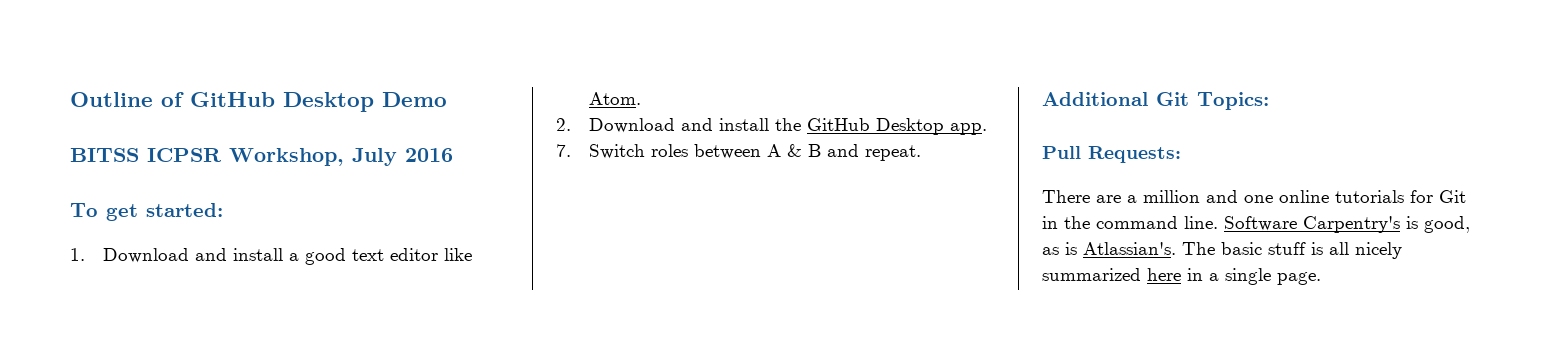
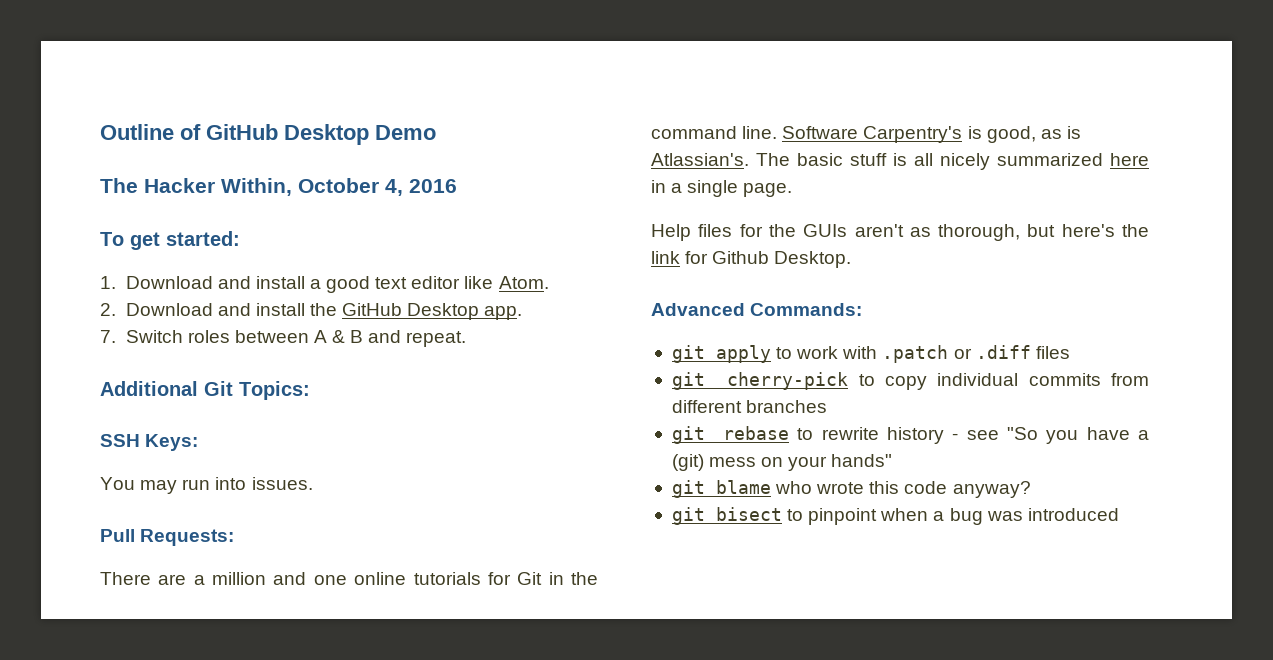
- BITSS ICPSR Workshop, July 2016
+ The Hacker Within, October 4, 2016
+ SSH Keys:
+ You may run into issues.
+ Help files for the GUIs aren't as thorough, but here's the link for Github Desktop.
+ Advanced Commands:
+ git apply to work with .patch or .diff files
+ git cherry-pick to copy individual commits from different branches
+ git rebase to rewrite history - see "So you have a (git) mess on your hands"
+ git blame who wrote this code anyway?
+ git bisect to pinpoint when a bug was introduced

